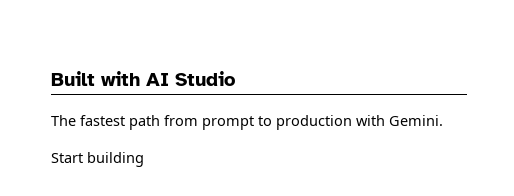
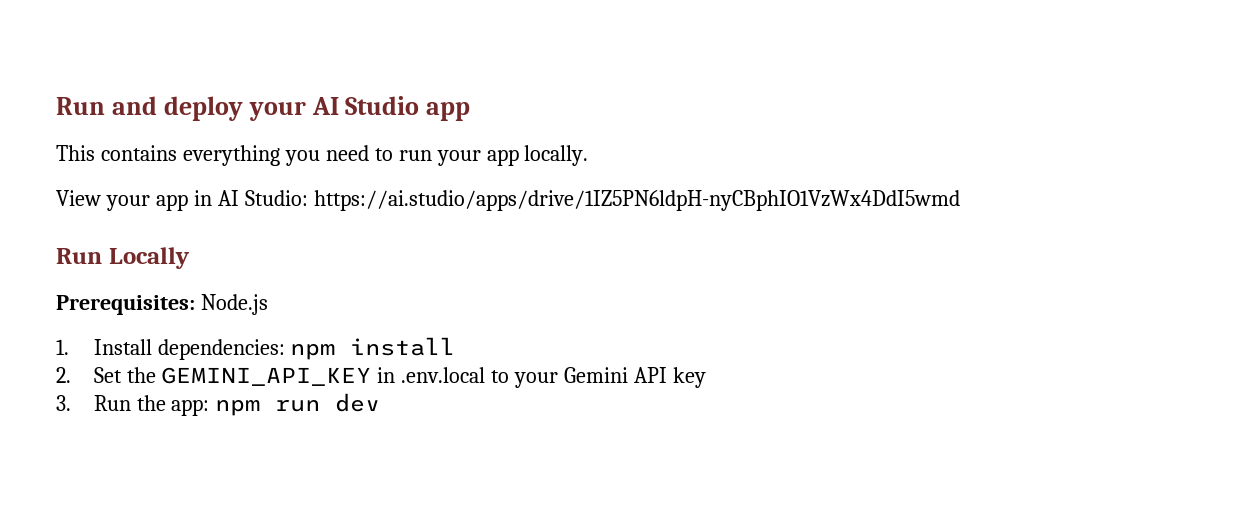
- Built with AI Studio
- The fastest path from prompt to production with Gemini.
- Start building
+ Run and deploy your AI Studio app
+ This contains everything you need to run your app locally.
+ View your app in AI Studio: https://ai.studio/apps/drive/1IZ5PN6ldpH-nyCBphIO1VzWx4DdI5wmd
+ Run Locally
+ Prerequisites: Node.js
+ 1. Install dependencies: npm install
+ 2. Set the GEMINI_API_KEY in .env.local to your Gemini API key
+ 3. Run the app: npm run dev

